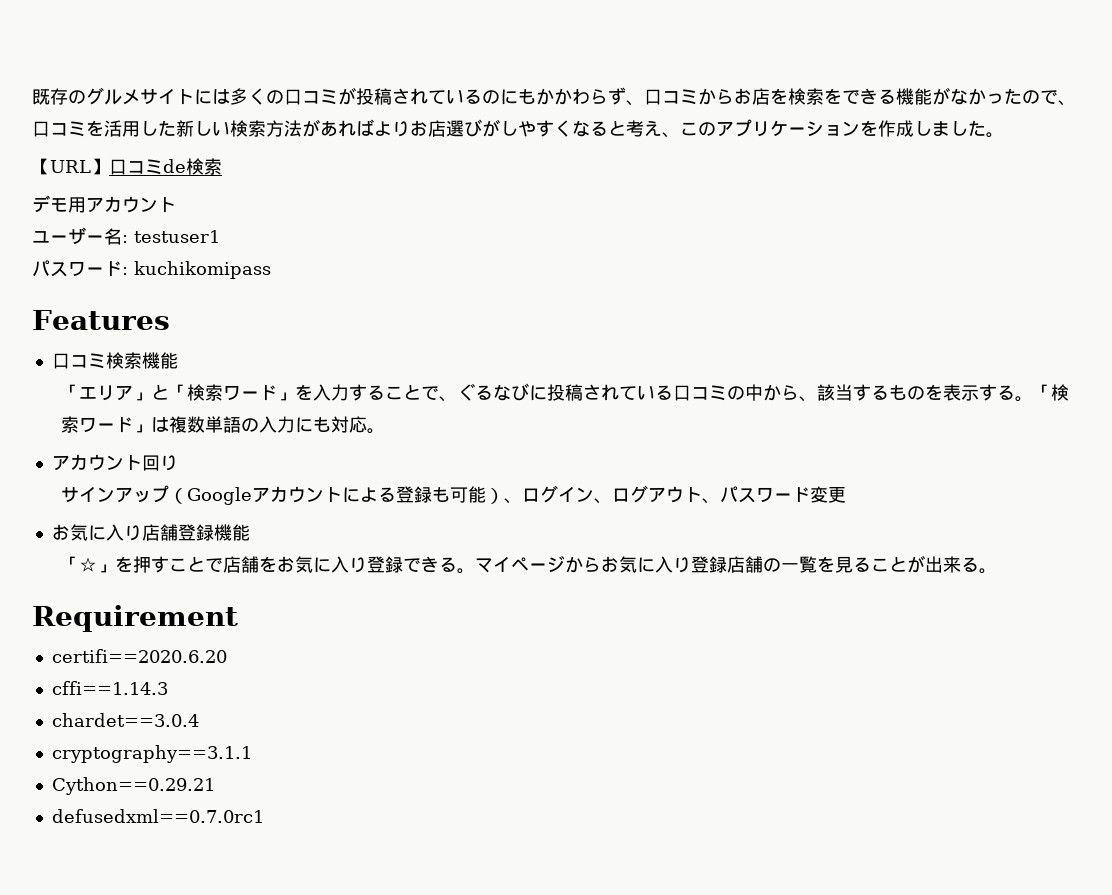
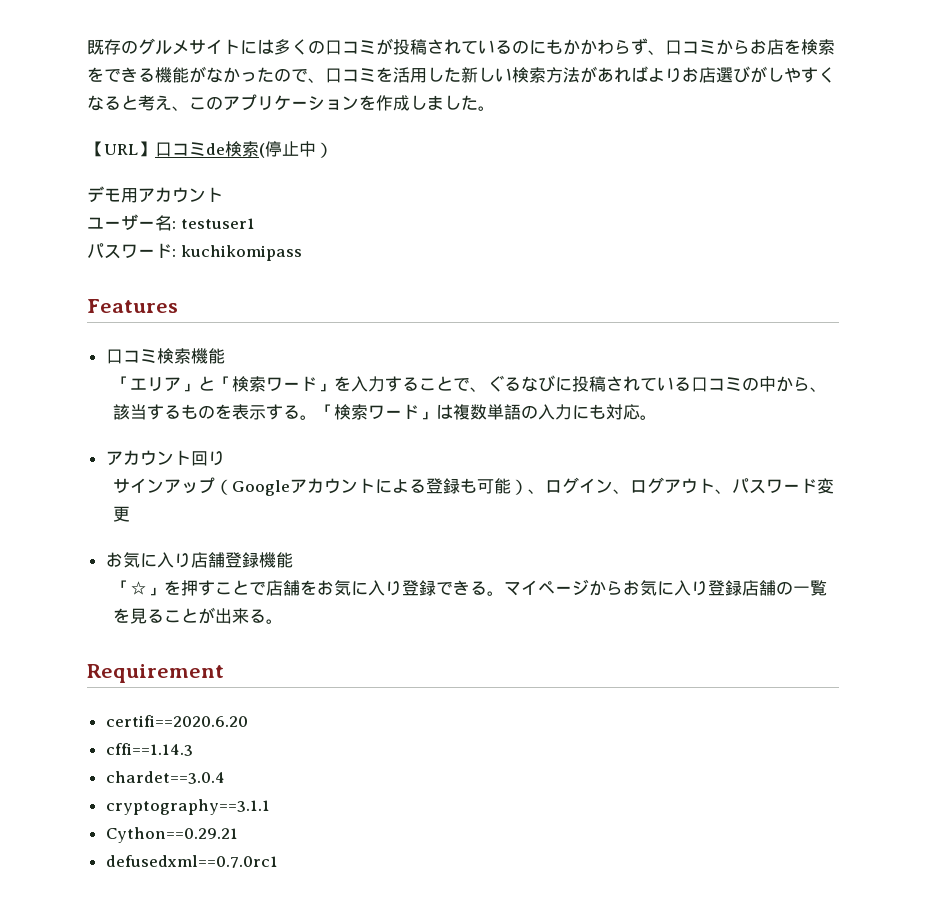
- 【URL】口コミde検索
+ 【URL】口コミde検索(停止中）

